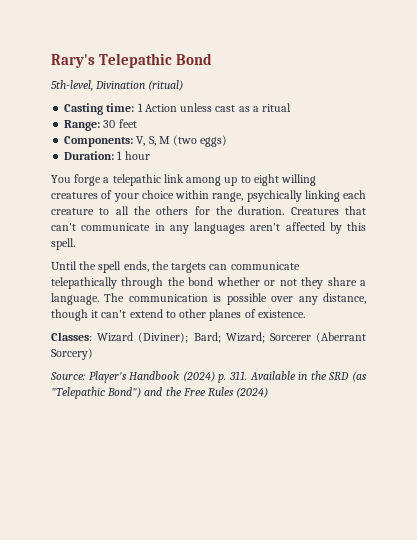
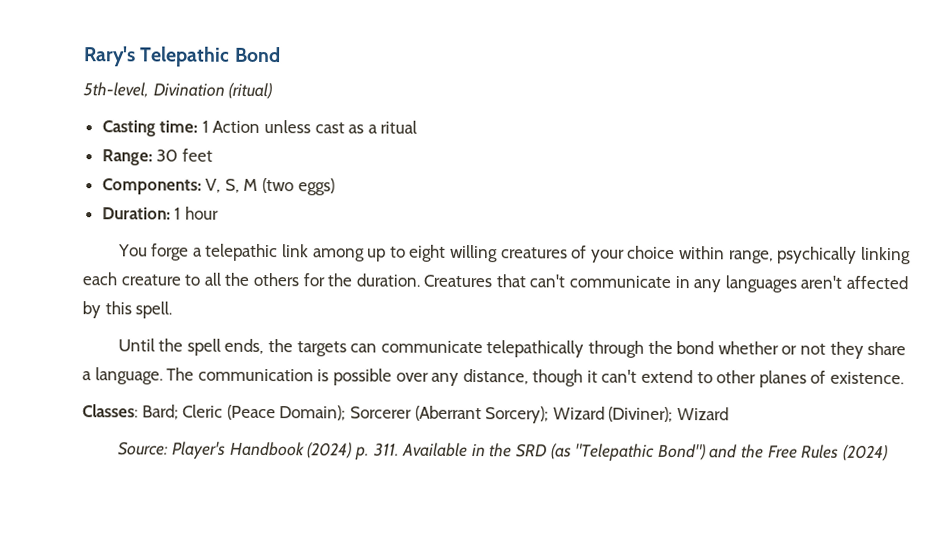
- Classes: Wizard (Diviner); Bard; Wizard; Sorcerer (Aberrant Sorcery)
+ Classes: Bard; Cleric (Peace Domain); Sorcerer (Aberrant Sorcery); Wizard (Diviner); Wizard

